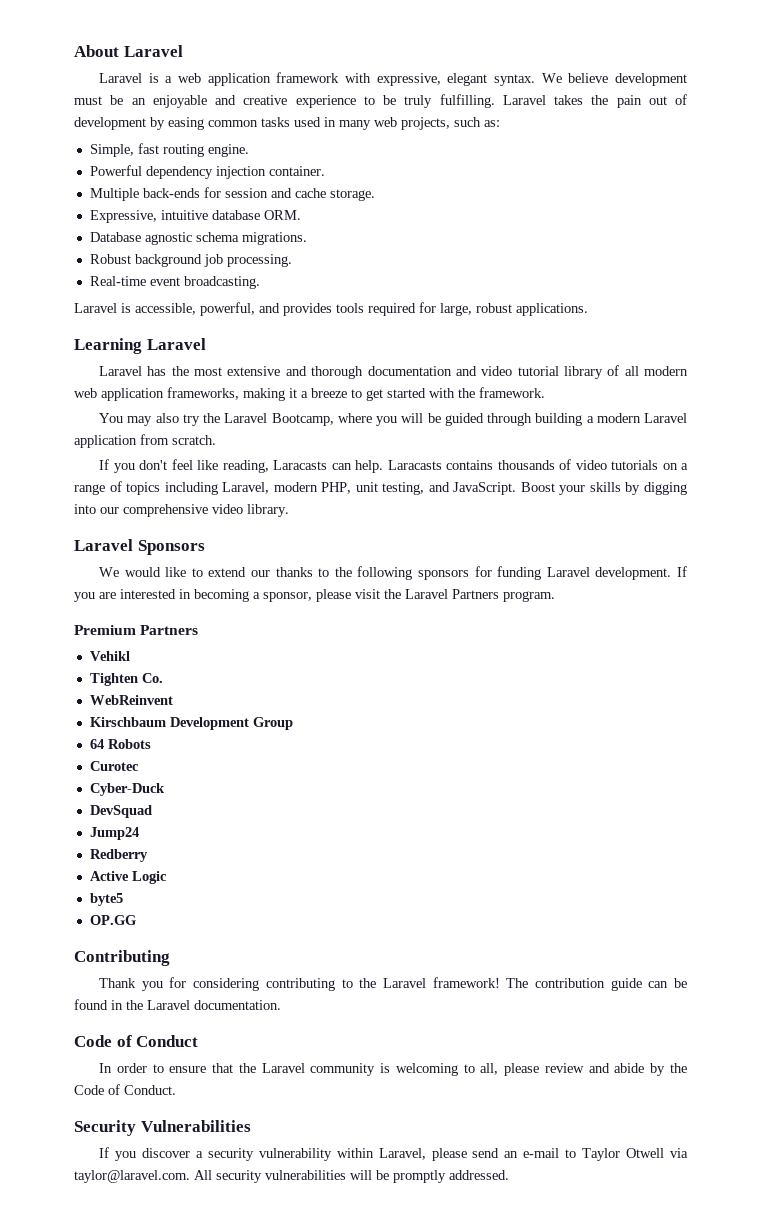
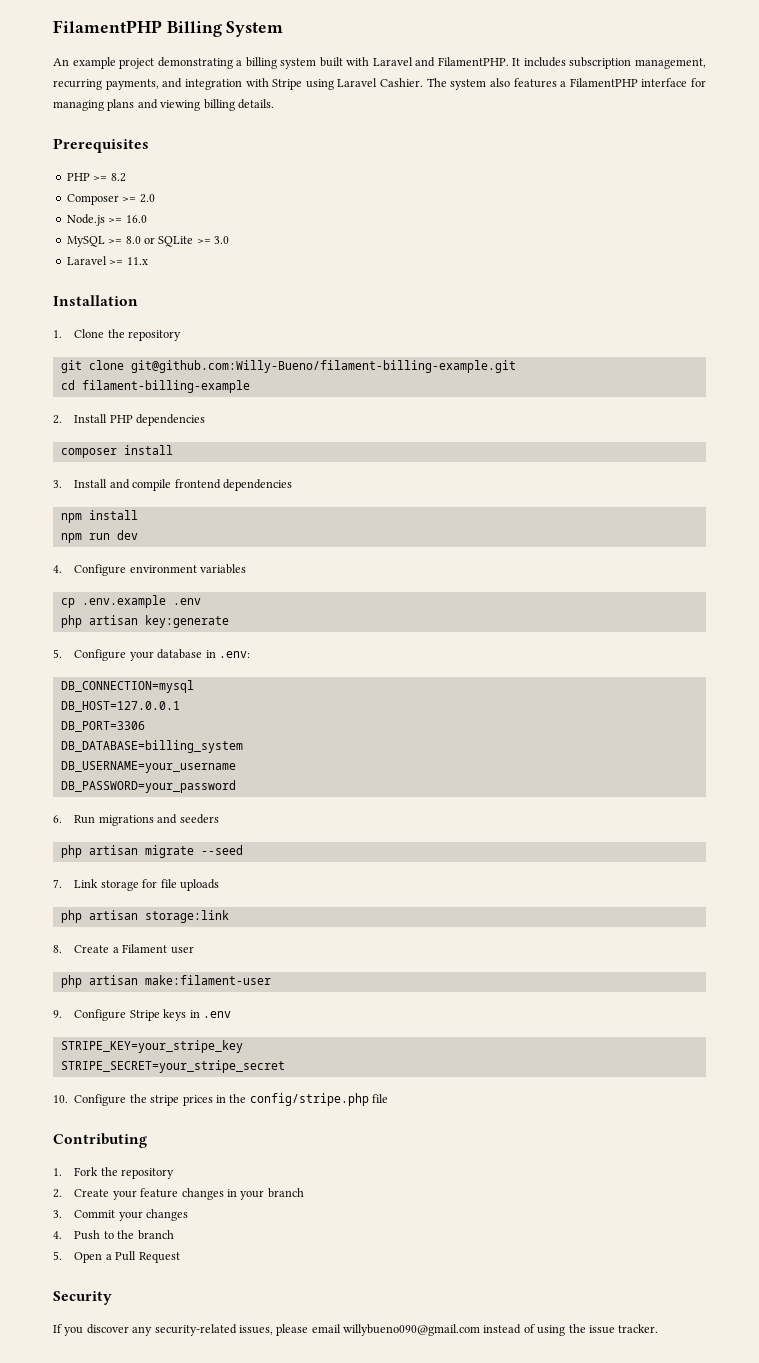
- About Laravel
- Laravel is a web application framework with expressive, elegant syntax. We believe development must be an enjoyable and creative experience to be truly fulfilling. Laravel takes the pain out of development by easing common tasks used in many web projects, such as:
- Simple, fast routing engine.
- Powerful dependency injection container.
- Multiple back-ends for session and cache storage.
- Expressive, intuitive database ORM.
- Database agnostic schema migrations.
- Robust background job processing.
- Real-time event broadcasting.
- Laravel is accessible, powerful, and provides tools required for large, robust applications.
- Learning Laravel
- Laravel has the most extensive and thorough documentation and video tutorial library of all modern web application frameworks, making it a breeze to get started with the framework.
- You may also try the Laravel Bootcamp, where you will be guided through building a modern Laravel application from scratch.
- If you don't feel like reading, Laracasts can help. Laracasts contains thousands of video tutorials on a range of topics including Laravel, modern PHP, unit testing, and JavaScript. Boost your skills by digging into our comprehensive video library.
- Laravel Sponsors
- We would like to extend our thanks to the following sponsors for funding Laravel development. If you are interested in becoming a sponsor, please visit the Laravel Partners program.
- Premium Partners
- Vehikl
- Tighten Co.
- WebReinvent
- Kirschbaum Development Group
- 64 Robots
- Curotec
- Cyber-Duck
- DevSquad
- Jump24
- Redberry
- Active Logic
- byte5
- OP.GG
+ FilamentPHP Billing System
+ An example project demonstrating a billing system built with Laravel and FilamentPHP. It includes subscription management, recurring payments, and integration with Stripe using Laravel Cashier. The system also features a FilamentPHP interface for managing plans and viewing billing details.
+ Prerequisites
+ PHP >= 8.2
+ Composer >= 2.0
+ Node.js >= 16.0
+ MySQL >= 8.0 or SQLite >= 3.0
+ Laravel >= 11.x
+ Installation
+ 1. Clone the repository
+ git clone git@github.com:Willy-Bueno/filament-billing-example.git
+ cd filament-billing-example
+ 2. Install PHP dependencies
+ composer install
+ 3. Install and compile frontend dependencies
+ npm install
+ npm run dev
+ 4. Configure environment variables
+ cp .env.example .env
+ php artisan key:generate
+ 5. Configure your database in .env:
+ DB_CONNECTION=mysql
+ DB_HOST=127.0.0.1
+ DB_PORT=3306
+ DB_DATABASE=billing_system
+ DB_USERNAME=your_username
+ DB_PASSWORD=your_password
+ 6. Run migrations and seeders
+ php artisan migrate --seed
+ 7. Link storage for file uploads
+ php artisan storage:link
+ 8. Create a Filament user
+ php artisan make:filament-user
+ 9. Configure Stripe keys in .env
+ STRIPE_KEY=your_stripe_key
+ STRIPE_SECRET=your_stripe_secret
+ 10. Configure the stripe prices in the config/stripe.php file
  Contributing
- Thank you for considering contributing to the Laravel framework! The contribution guide can be found in the Laravel documentation.
- Code of Conduct
- In order to ensure that the Laravel community is welcoming to all, please review and abide by the Code of Conduct.
+ 1. Fork the repository
+ 2. Create your feature changes in your branch
+ 3. Commit your changes
+ 4. Push to the branch
+ 5. Open a Pull Request
- Security Vulnerabilities
+ Security
- If you discover a security vulnerability within Laravel, please send an e-mail to Taylor Otwell via taylor@laravel.com. All security vulnerabilities will be promptly addressed.
+ If you discover any security-related issues, please email willybueno090@gmail.com instead of using the issue tracker.

